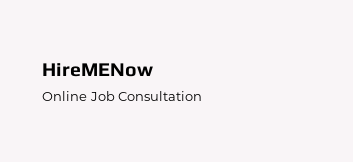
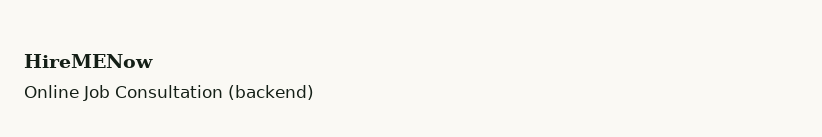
- Online Job Consultation
+ Online Job Consultation (backend)

